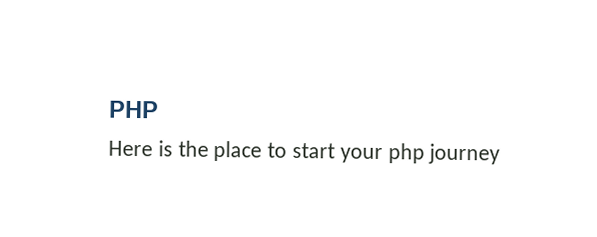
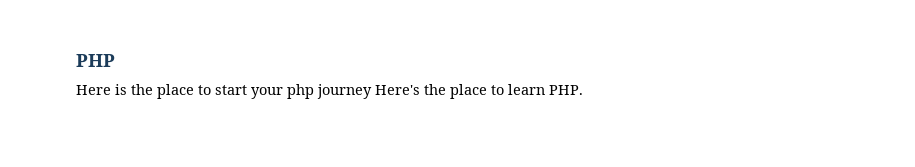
- Here is the place to start your php journey
+ Here is the place to start your php journey Here's the place to learn PHP.

